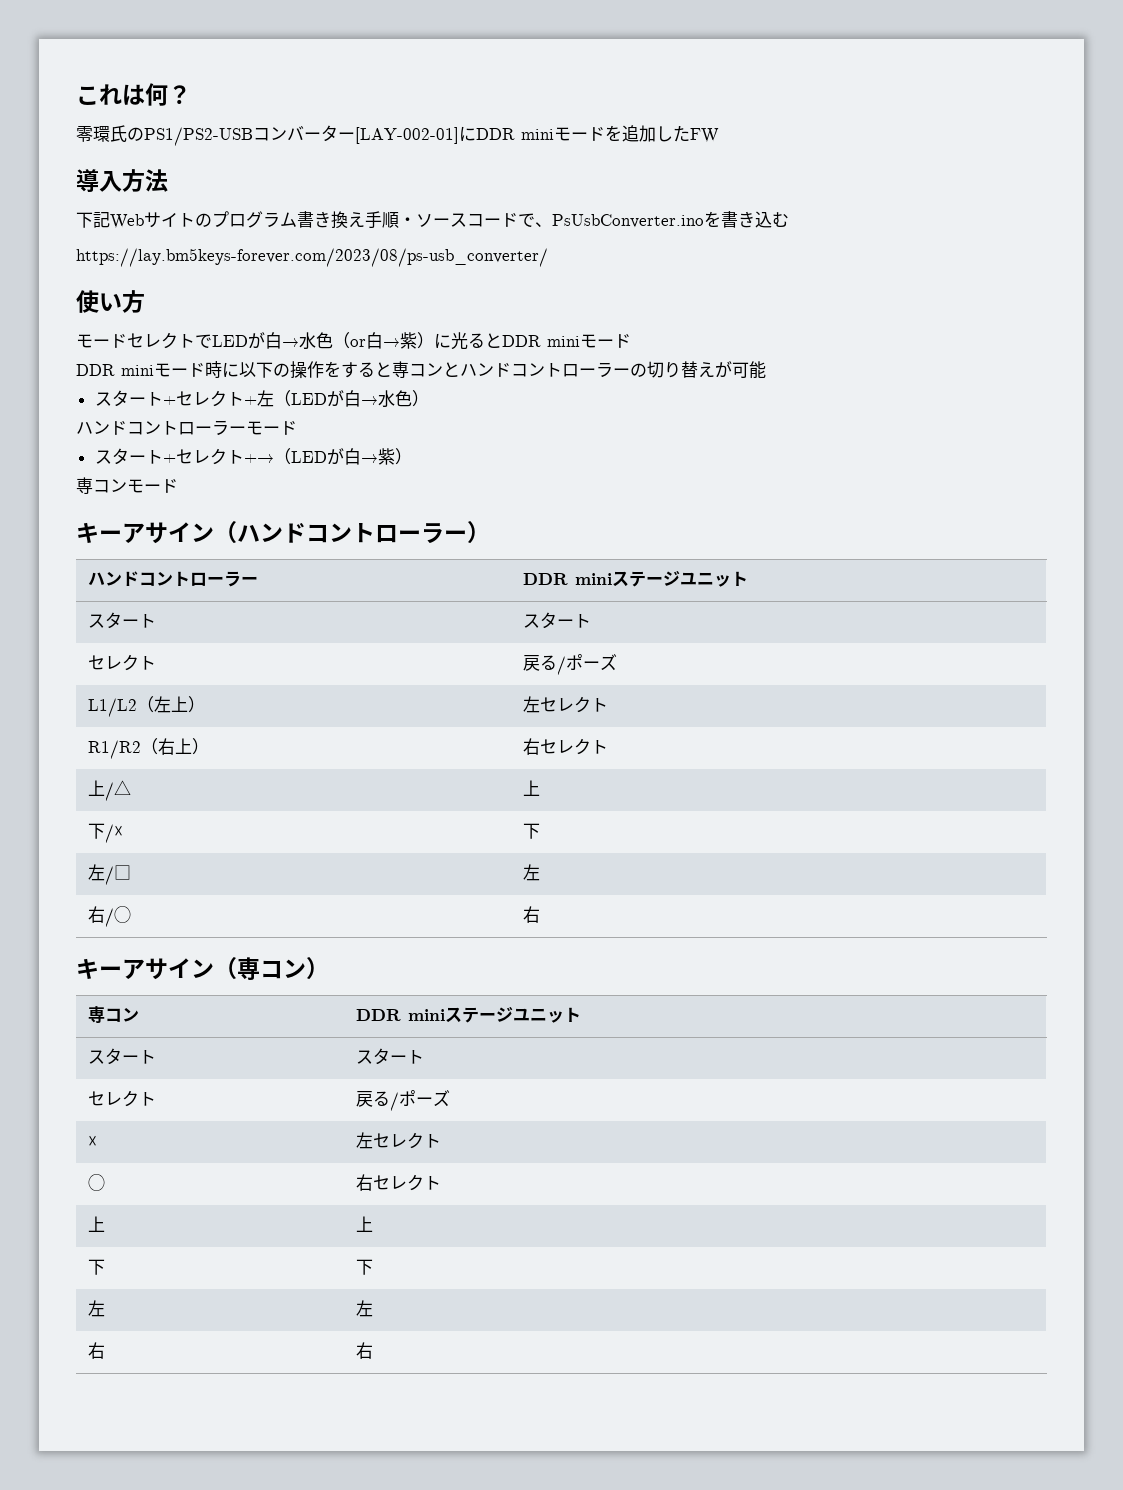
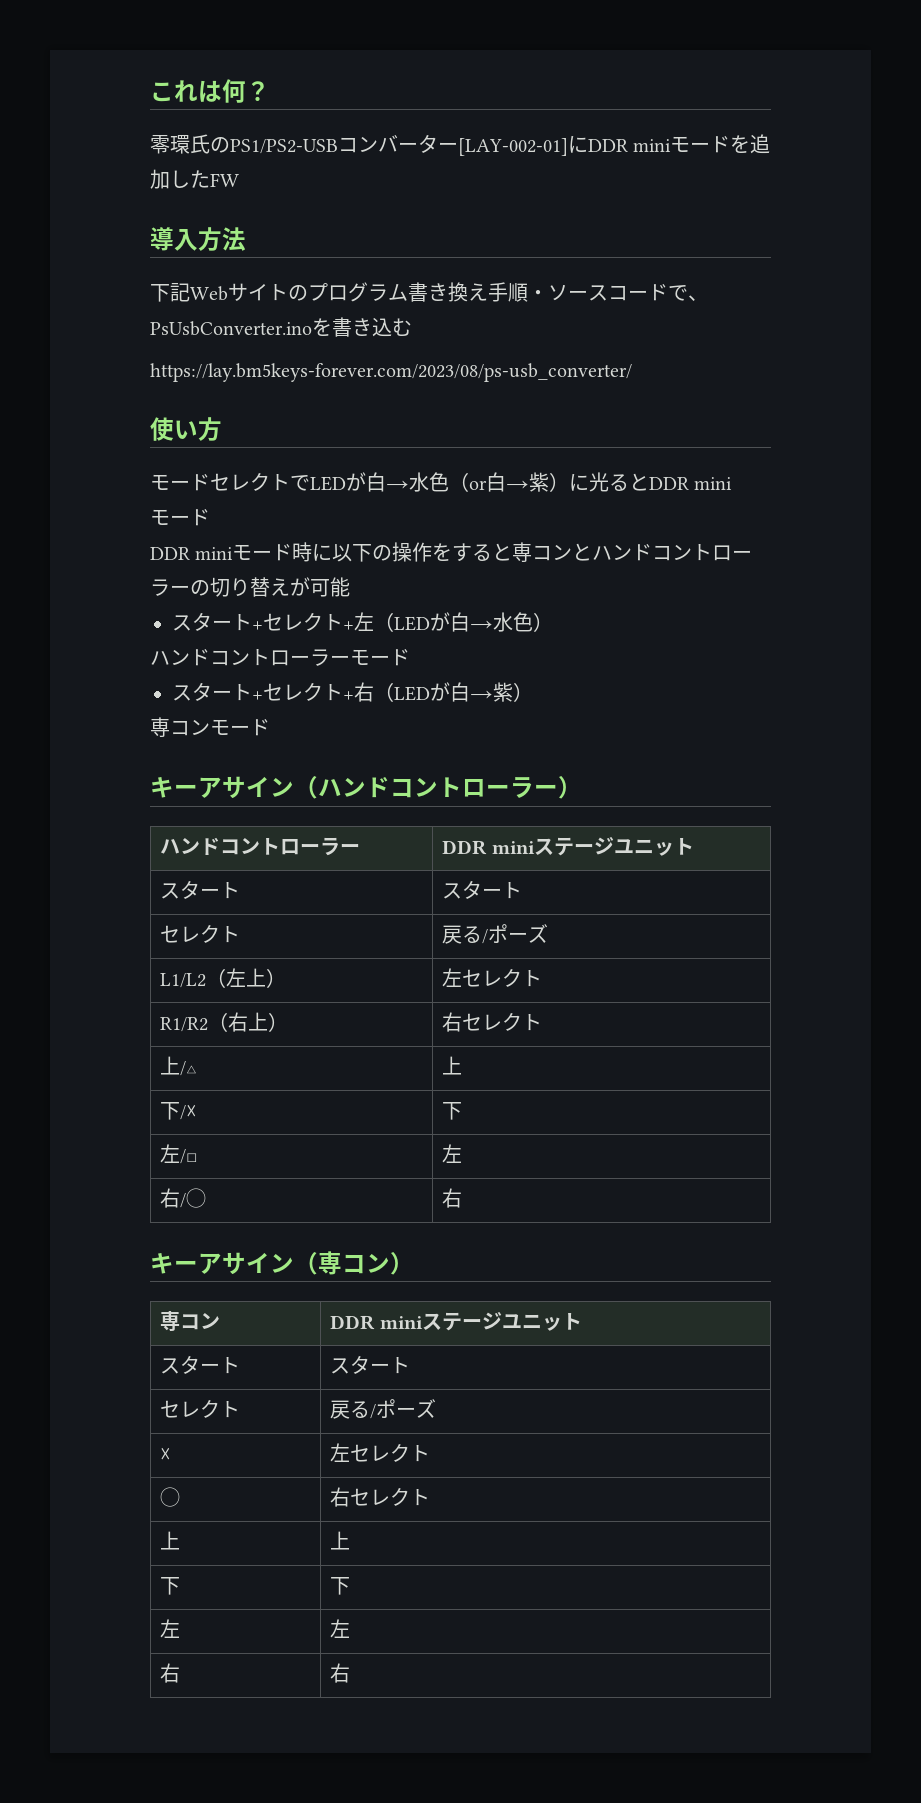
- スタート+セレクト+→（LEDが白→紫）
+ スタート+セレクト+右（LEDが白→紫）

